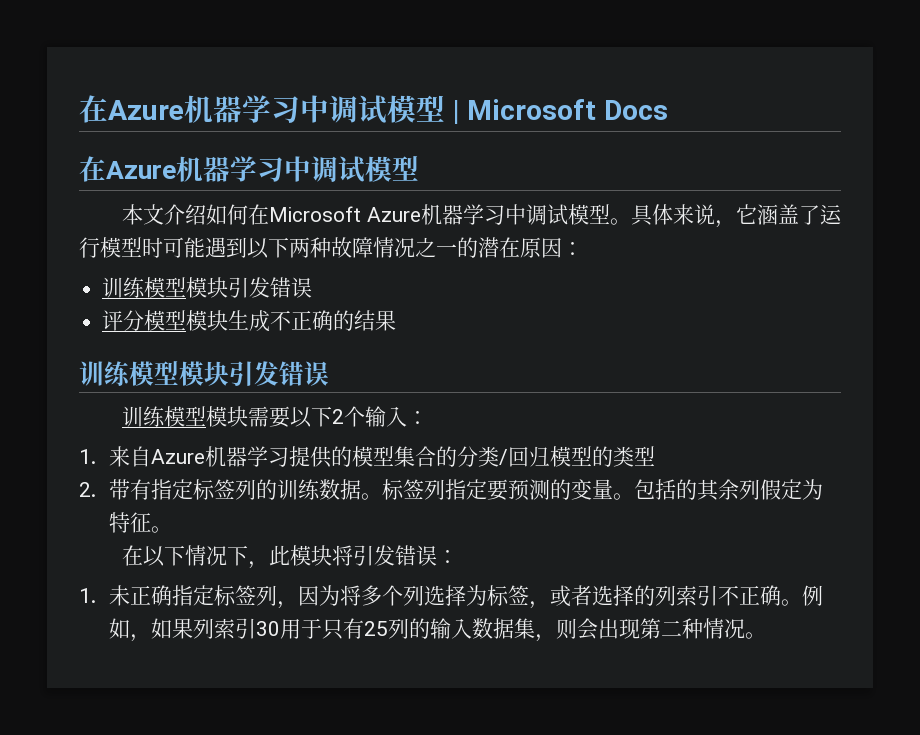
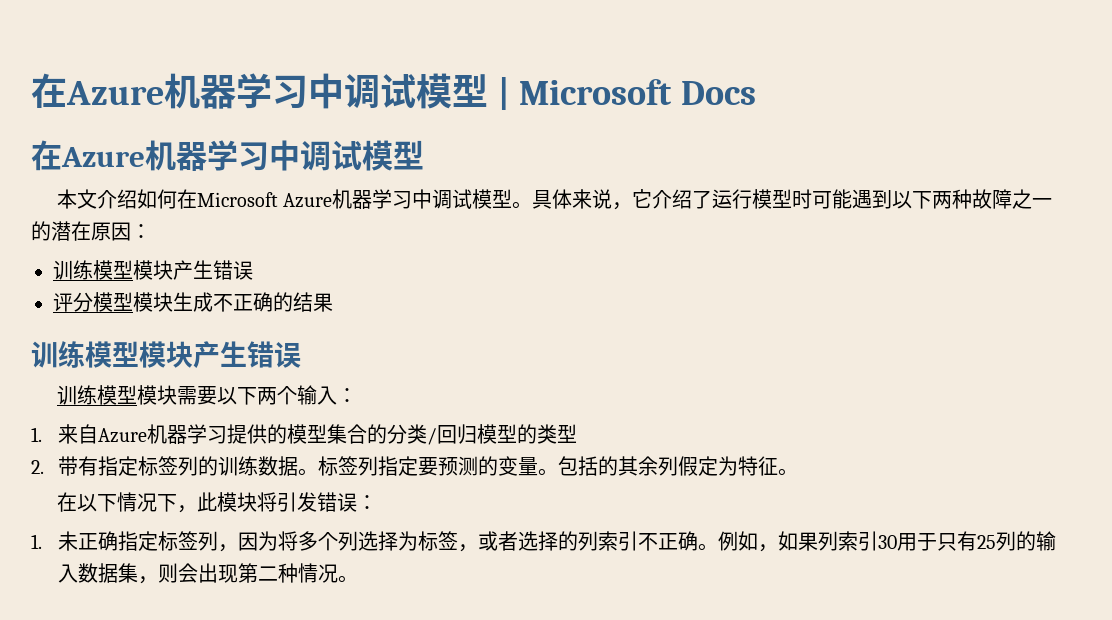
- 具体来说，它涵盖了运行模型时可能遇到以下两种故障情况之一的潜在原因：
- 训练模型模块引发错误
+ 具体来说，它介绍了运行模型时可能遇到以下两种故障之一的潜在原因：
+ 训练模型模块产生错误
  评分模型模块生成不正确的结果
- 训练模型模块引发错误
+ 训练模型模块产生错误
- 训练模型模块需要以下2个输入：
+ 训练模型模块需要以下两个输入：

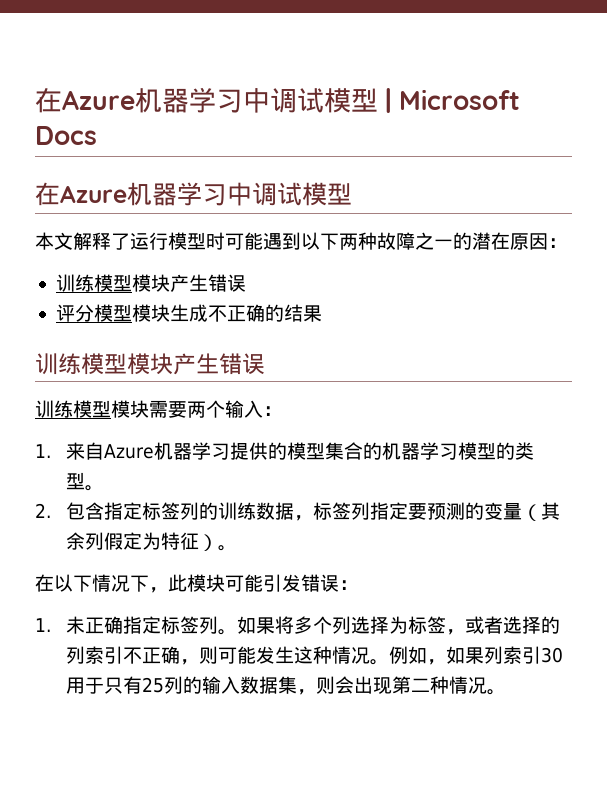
- 本文介绍如何在Microsoft Azure机器学习中调试模型。具体来说，它介绍了运行模型时可能遇到以下两种故障之一的潜在原因：
+ 本文解释了运行模型时可能遇到以下两种故障之一的潜在原因：
- 训练模型模块需要以下两个输入：
+ 训练模型模块需要两个输入：
- 1.来自Azure机器学习提供的模型集合的分类/回归模型的类型
+ 1.来自Azure机器学习提供的模型集合的机器学习模型的类型。
- 2.带有指定标签列的训练数据。标签列指定要预测的变量。包括的其余列假定为特征。
+ 2.包含指定标签列的训练数据，标签列指定要预测的变量（其余列假定为特征）。
- 在以下情况下，此模块将引发错误：
+ 在以下情况下，此模块可能引发错误：
- 1.未正确指定标签列，因为将多个列选择为标签，或者选择的列索引不正确。
+ 1.未正确指定标签列。如果将多个列选择为标签，或者选择的列索引不正确，则可能发生这种情况。

